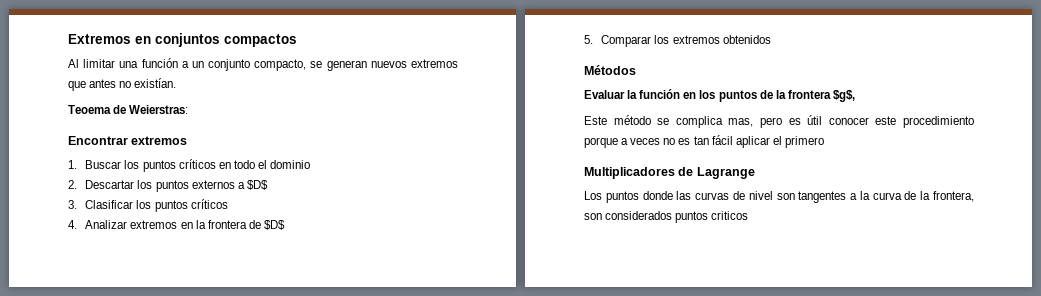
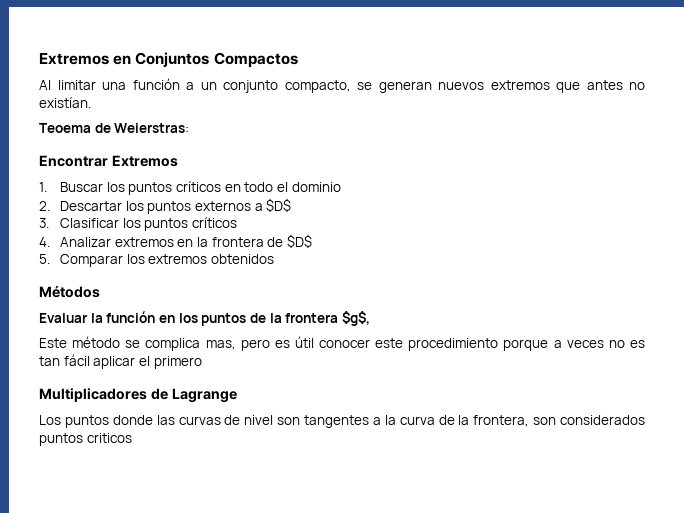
- Extremos en conjuntos compactos
+ Extremos en Conjuntos Compactos
- Encontrar extremos
+ Encontrar Extremos

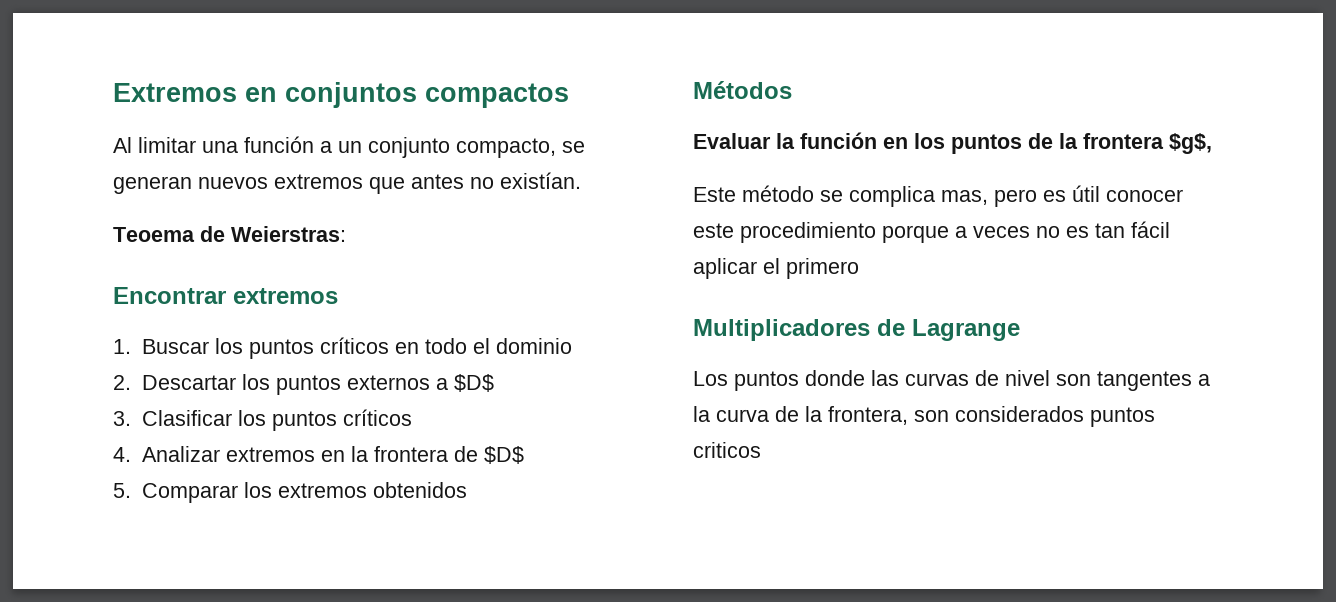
- Extremos en Conjuntos Compactos
+ Extremos en conjuntos compactos
- Encontrar Extremos
+ Encontrar extremos

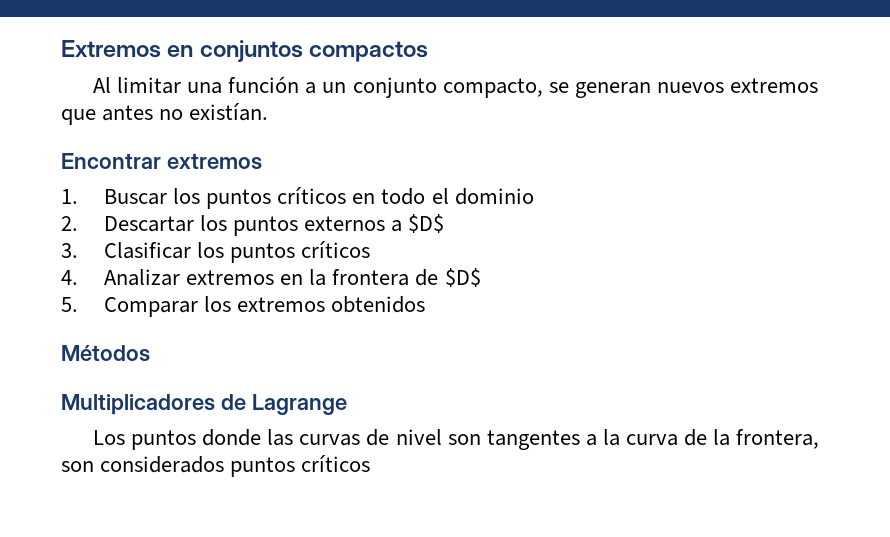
- Teoema de Weierstras:
- Evaluar la función en los puntos de la frontera $g$,
- Este método se complica mas, pero es útil conocer este procedimiento porque a veces no es tan fácil aplicar el primero
- Los puntos donde las curvas de nivel son tangentes a la curva de la frontera, son considerados puntos criticos
+ Los puntos donde las curvas de nivel son tangentes a la curva de la frontera, son considerados puntos críticos

